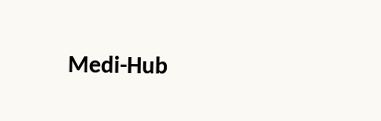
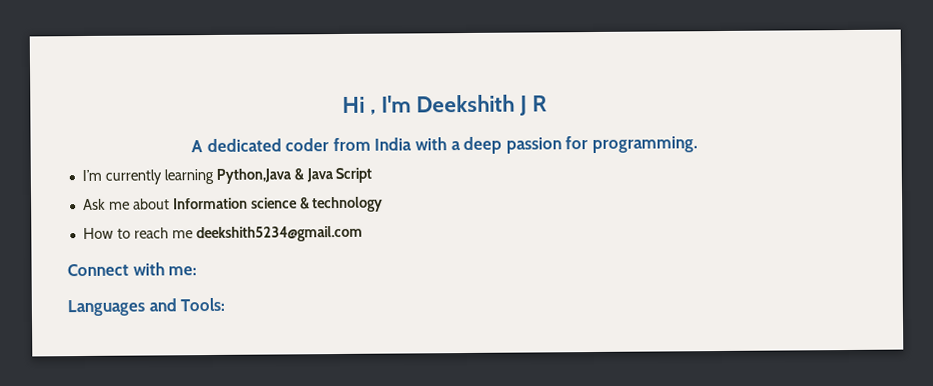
- Medi-Hub
+ Hi , I'm Deekshith J R
+ A dedicated coder from India with a deep passion for programming.
+ I’m currently learning Python,Java & Java Script
+ Ask me about Information science & technology
+ How to reach me deekshith5234@gmail.com
+ Connect with me:
+ Languages and Tools:

